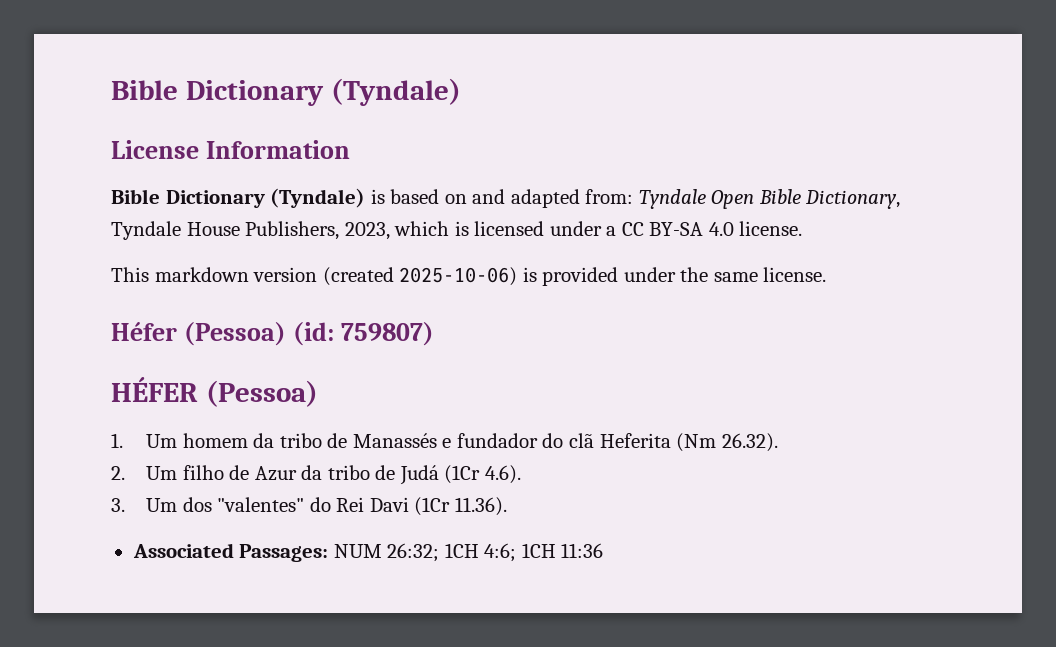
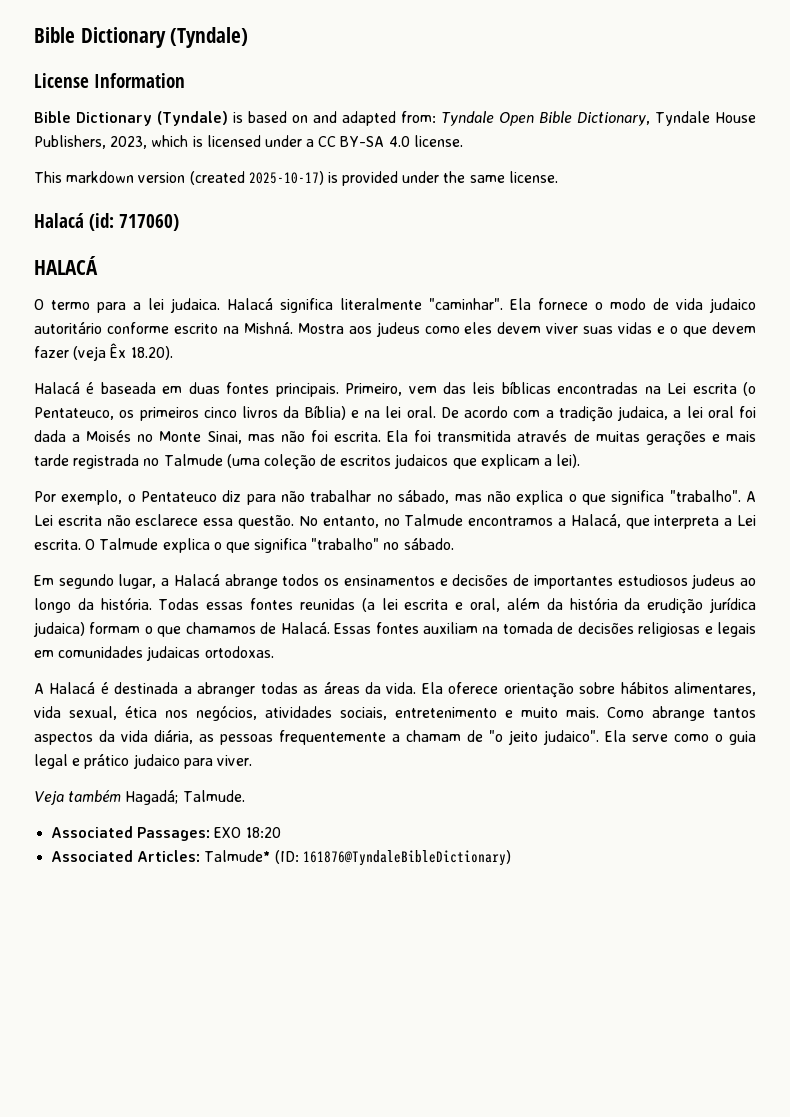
- This markdown version (created 2025-10-06) is provided under the same license.
+ This markdown version (created 2025-10-17) is provided under the same license.
- Héfer (Pessoa) (id: 759807)
- HÉFER (Pessoa)
- 1. Um homem da tribo de Manassés e fundador do clã Heferita (Nm 26.32).
- 2. Um filho de Azur da tribo de Judá (1Cr 4.6).
- 3. Um dos "valentes" do Rei Davi (1Cr 11.36).
- Associated Passages: NUM 26:32; 1CH 4:6; 1CH 11:36
+ Halacá (id: 717060)
+ HALACÁ
+ O termo para a lei judaica. Halacá significa literalmente "caminhar". Ela fornece o modo de vida judaico autoritário conforme escrito na Mishná. Mostra aos judeus como eles devem viver suas vidas e o que devem fazer (veja Êx 18.20).
+ Halacá é baseada em duas fontes principais. Primeiro, vem das leis bíblicas encontradas na Lei escrita (o Pentateuco, os primeiros cinco livros da Bíblia) e na lei oral. De acordo com a tradição judaica, a lei oral foi dada a Moisés no Monte Sinai, mas não foi escrita. Ela foi transmitida através de muitas gerações e mais tarde registrada no Talmude (uma coleção de escritos judaicos que explicam a lei).
+ Por exemplo, o Pentateuco diz para não trabalhar no sábado, mas não explica o que significa "trabalho". A Lei escrita não esclarece essa questão. No entanto, no Talmude encontramos a Halacá, que interpreta a Lei escrita. O Talmude explica o que significa "trabalho" no sábado.
+ Em segundo lugar, a Halacá abrange todos os ensinamentos e decisões de importantes estudiosos judeus ao longo da história. Todas essas fontes reunidas (a lei escrita e oral, além da história da erudição jurídica judaica) formam o que chamamos de Halacá. Essas fontes auxiliam na tomada de decisões religiosas e legais em comunidades judaicas ortodoxas.
+ A Halacá é destinada a abranger todas as áreas da vida. Ela oferece orientação sobre hábitos alimentares, vida sexual, ética nos negócios, atividades sociais, entretenimento e muito mais. Como abrange tantos aspectos da vida diária, as pessoas frequentemente a chamam de "o jeito judaico". Ela serve como o guia legal e prático judaico para viver.
+ Veja também Hagadá; Talmude.
+ Associated Passages: EXO 18:20
+ Associated Articles: Talmude* (ID: 161876@TyndaleBibleDictionary)

